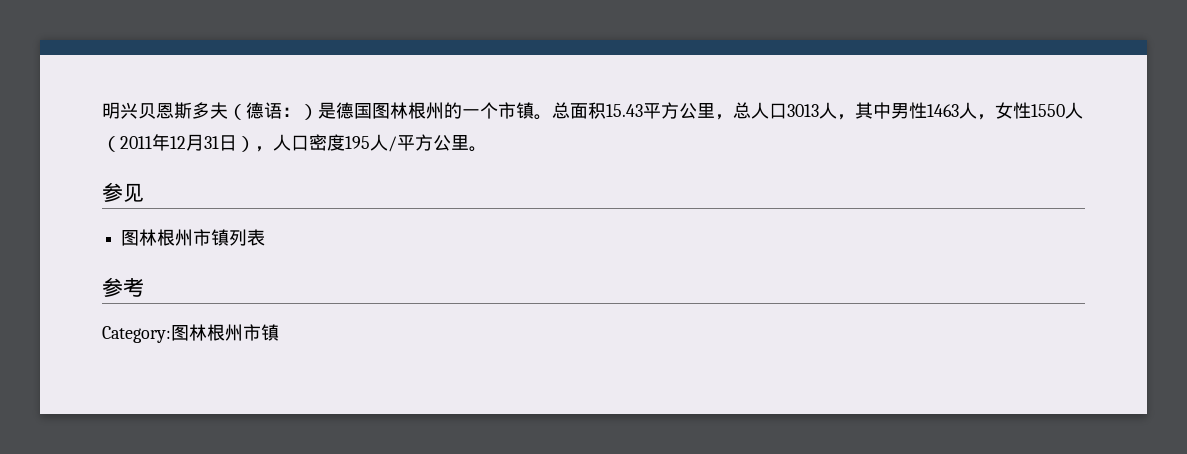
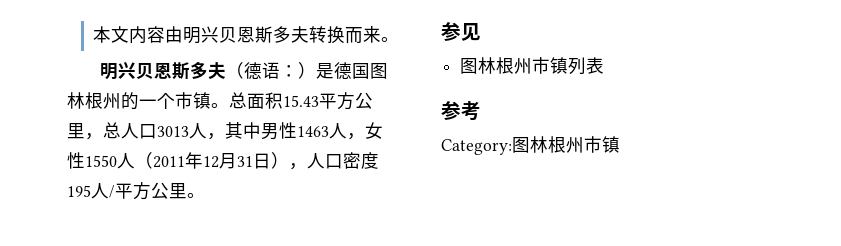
+ 本文内容由明兴贝恩斯多夫转换而来。

